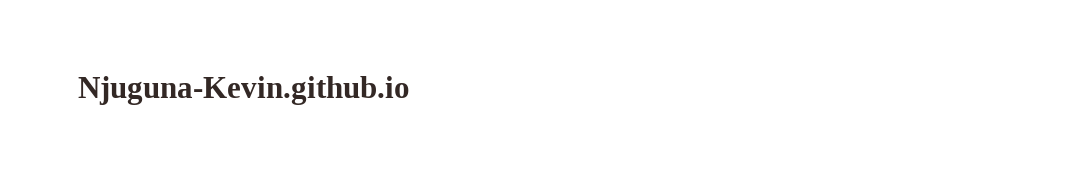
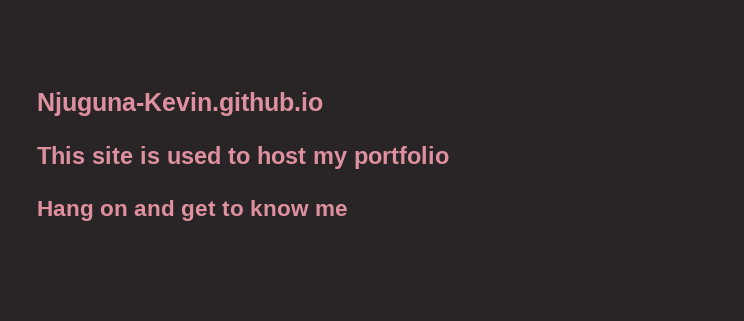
+ This site is used to host my portfolio
+ Hang on and get to know me

